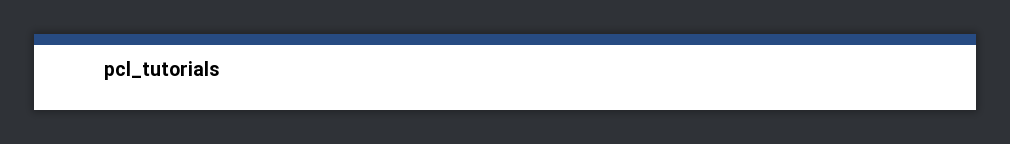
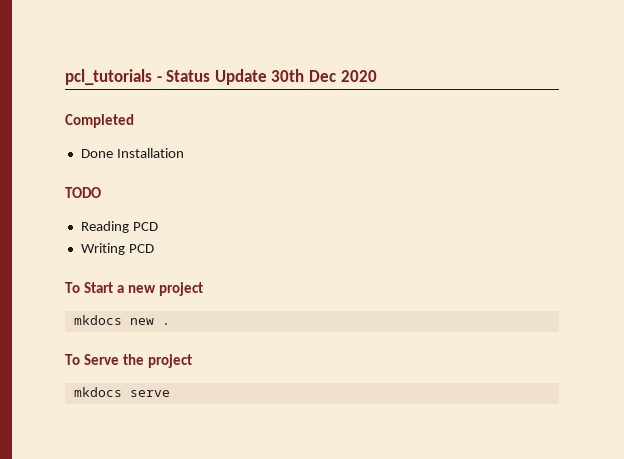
- pcl_tutorials
+ pcl_tutorials - Status Update 30th Dec 2020
+ Completed
+ Done Installation
+ TODO
+ Reading PCD
+ Writing PCD
+ To Start a new project
+ mkdocs new .
+ To Serve the project
+ mkdocs serve

